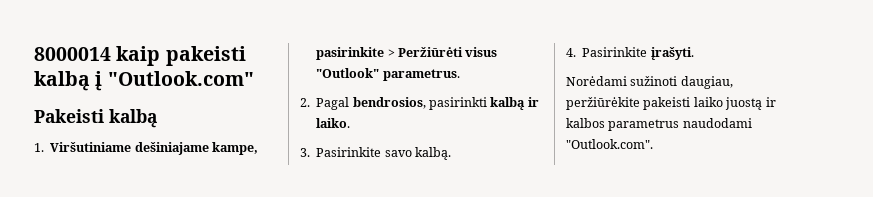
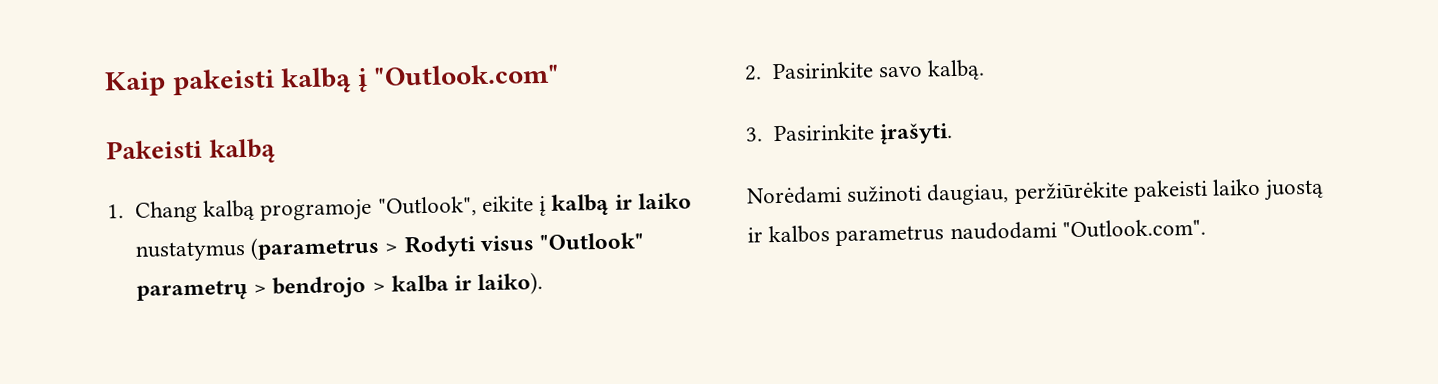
- 8000014 kaip pakeisti kalbą į "Outlook.com"
+ Kaip pakeisti kalbą į "Outlook.com"
- 1. Viršutiniame dešiniajame kampe, pasirinkite > Peržiūrėti visus "Outlook" parametrus.
- 2. Pagal bendrosios, pasirinkti kalbą ir laiko.
- 3. Pasirinkite savo kalbą.
+ 1. Chang kalbą programoje "Outlook", eikite į kalbą ir laiko nustatymus (parametrus > Rodyti visus "Outlook" parametrų > bendrojo > kalba ir laiko).
+ 2. Pasirinkite savo kalbą.
- 4. Pasirinkite įrašyti.
+ 3. Pasirinkite įrašyti.

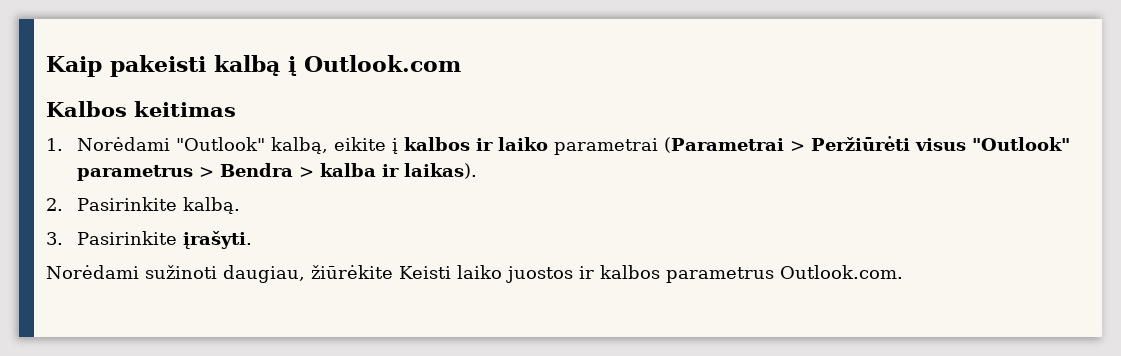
- Kaip pakeisti kalbą į "Outlook.com"
- Pakeisti kalbą
- 1. Chang kalbą programoje "Outlook", eikite į kalbą ir laiko nustatymus (parametrus > Rodyti visus "Outlook" parametrų > bendrojo > kalba ir laiko).
+ Kaip pakeisti kalbą į Outlook.com
+ Kalbos keitimas
+ 1. Norėdami "Outlook" kalbą, eikite į kalbos ir laiko parametrai (Parametrai > Peržiūrėti visus "Outlook" parametrus > Bendra > kalba ir laikas).
- 2. Pasirinkite savo kalbą.
+ 2. Pasirinkite kalbą.
- Norėdami sužinoti daugiau, peržiūrėkite pakeisti laiko juostą ir kalbos parametrus naudodami "Outlook.com".
+ Norėdami sužinoti daugiau, žiūrėkite Keisti laiko juostos ir kalbos parametrus Outlook.com.

